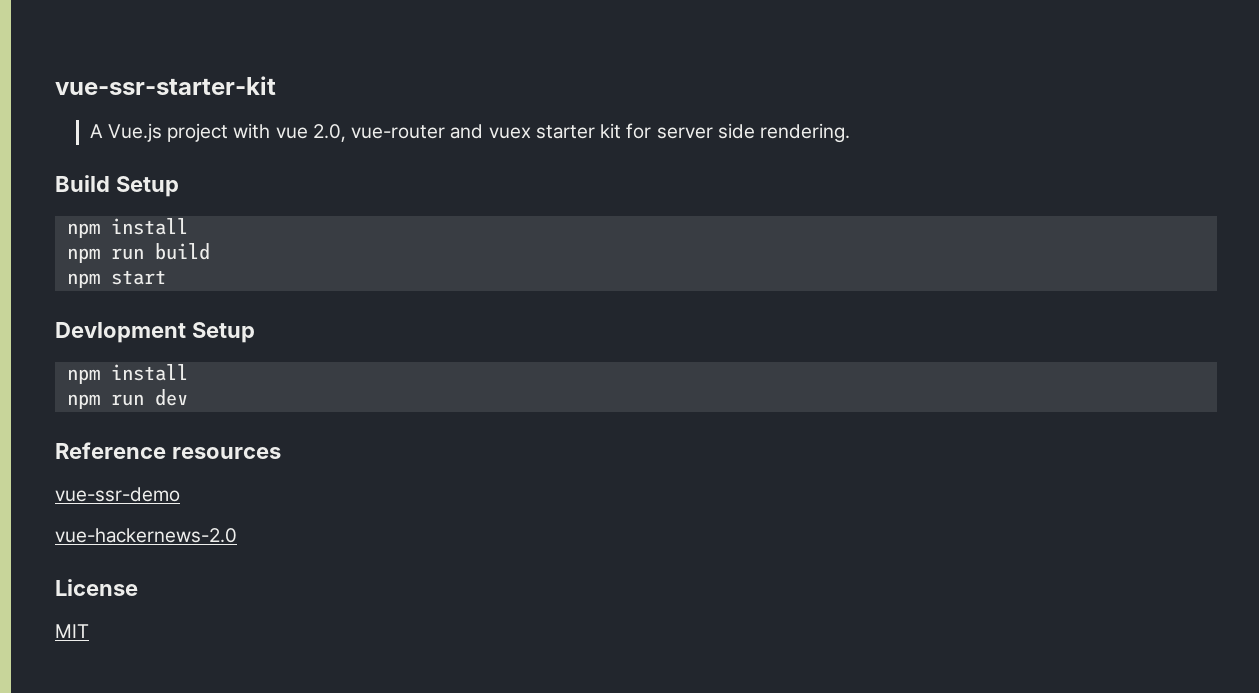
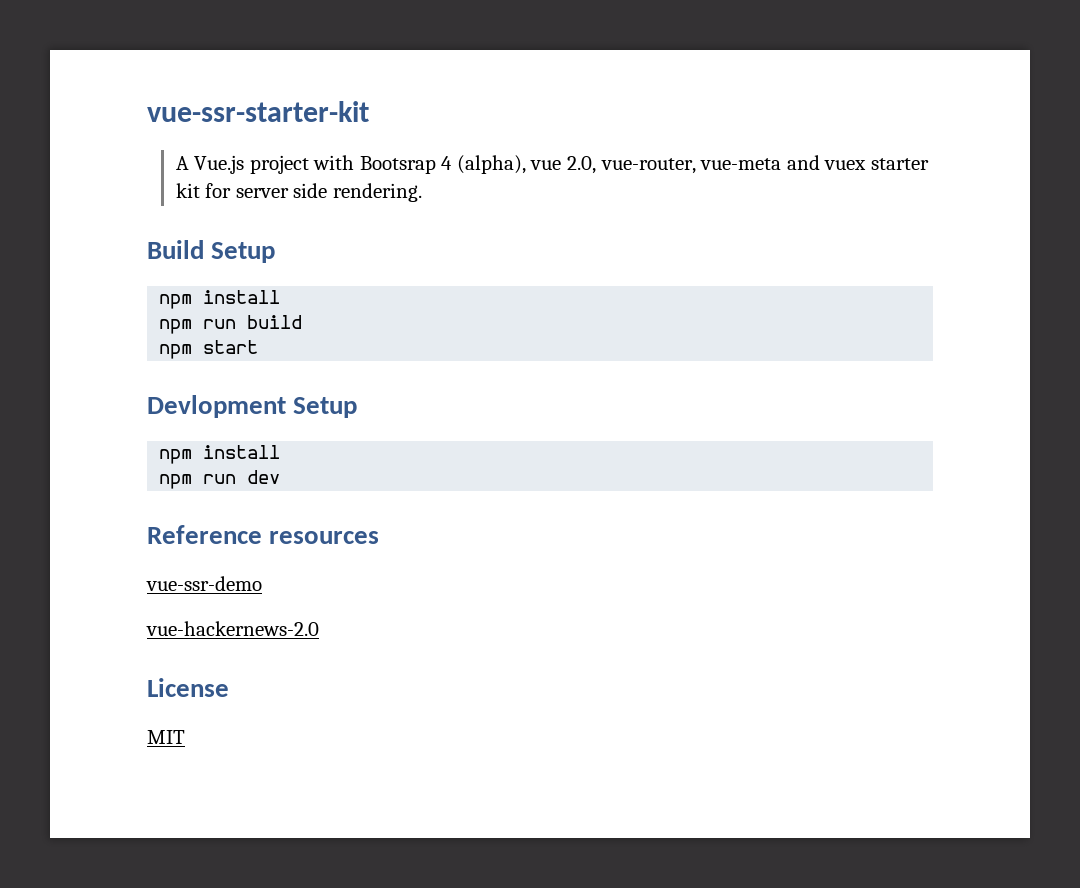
- A Vue.js project with vue 2.0, vue-router and vuex starter kit for server side rendering.
+ A Vue.js project with Bootsrap 4 (alpha), vue 2.0, vue-router, vue-meta and vuex starter kit for server side rendering.

